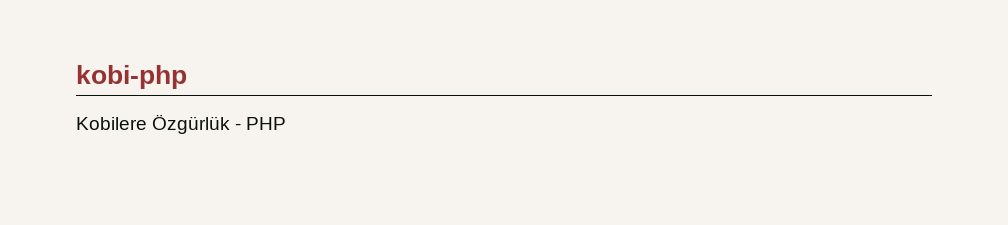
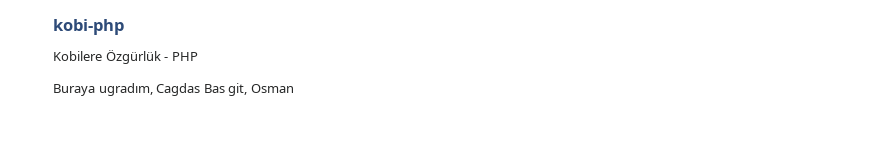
+ Buraya ugradım, Cagdas Bas git, Osman

